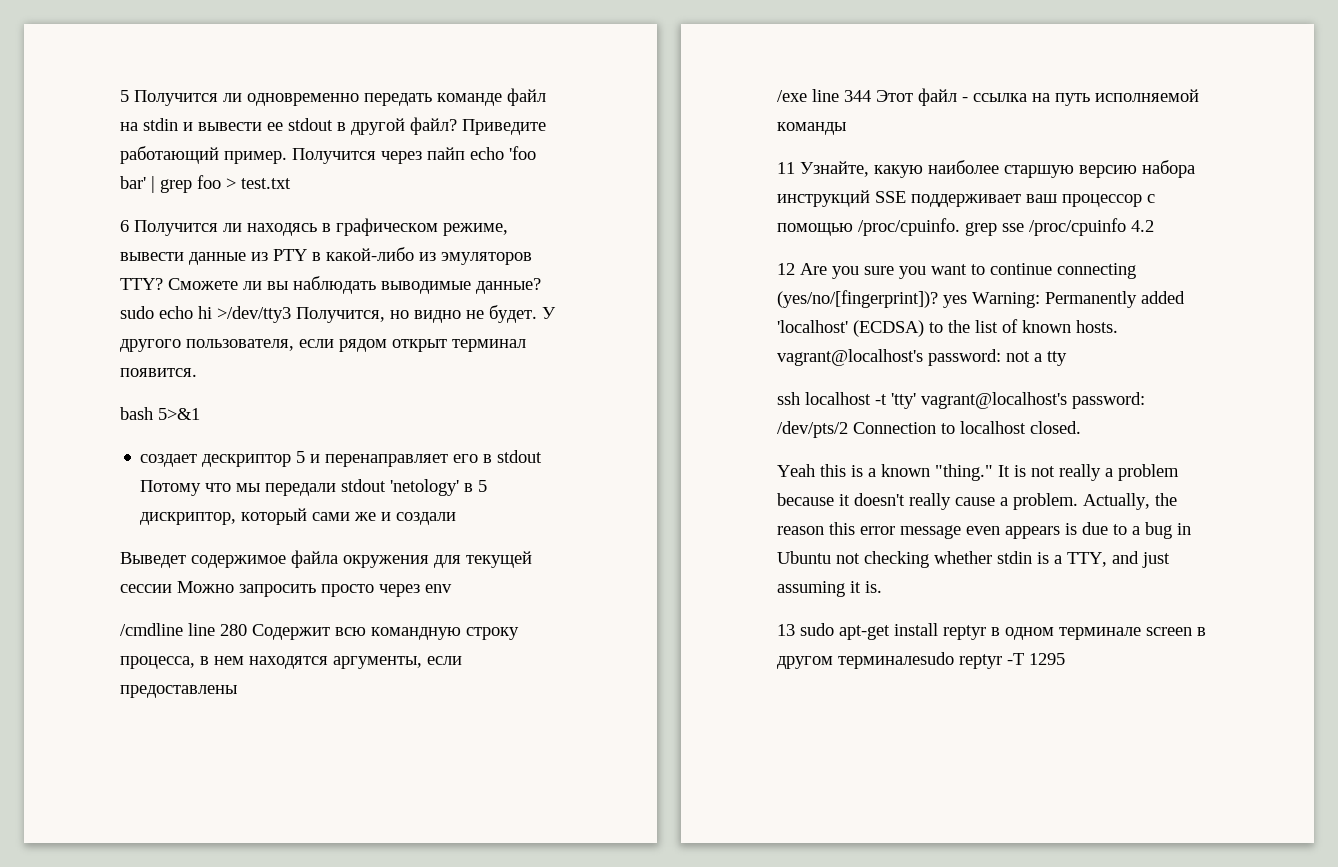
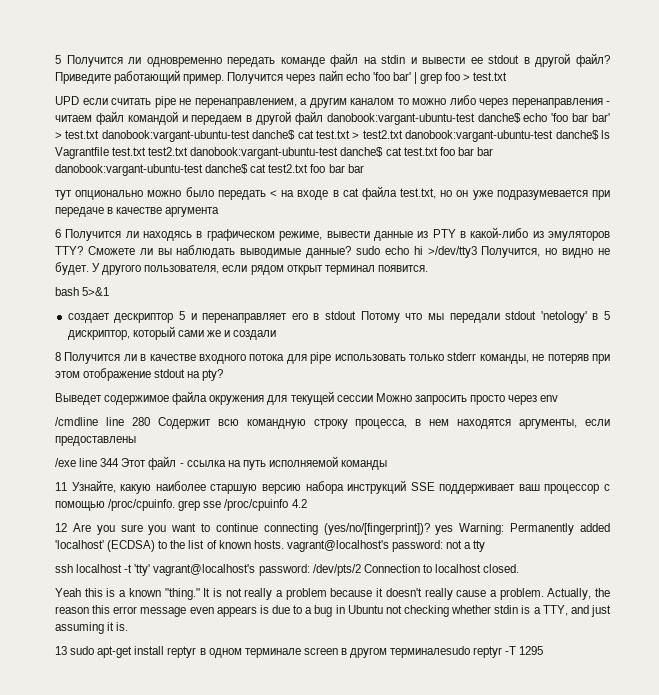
+ UPD если считать pipe не перенаправлением, а другим каналом то можно либо через перенаправления - читаем файл командой и передаем в другой файл danobook:vargant-ubuntu-test danche$ echo 'foo bar bar' > test.txt danobook:vargant-ubuntu-test danche$ cat test.txt > test2.txt danobook:vargant-ubuntu-test danche$ ls Vagrantfile test.txt test2.txt danobook:vargant-ubuntu-test danche$ cat test.txt foo bar bar danobook:vargant-ubuntu-test danche$ cat test2.txt foo bar bar
+ тут опционально можно было передать < на входе в cat файла test.txt, но он уже подразумевается при передаче в качестве аргумента
+ 8 Получится ли в качестве входного потока для pipe использовать только stderr команды, не потеряв при этом отображение stdout на pty?

